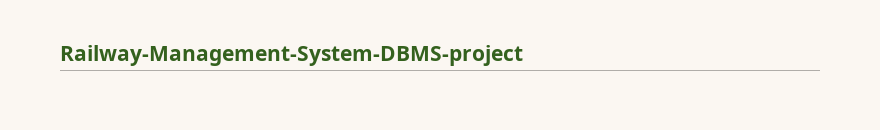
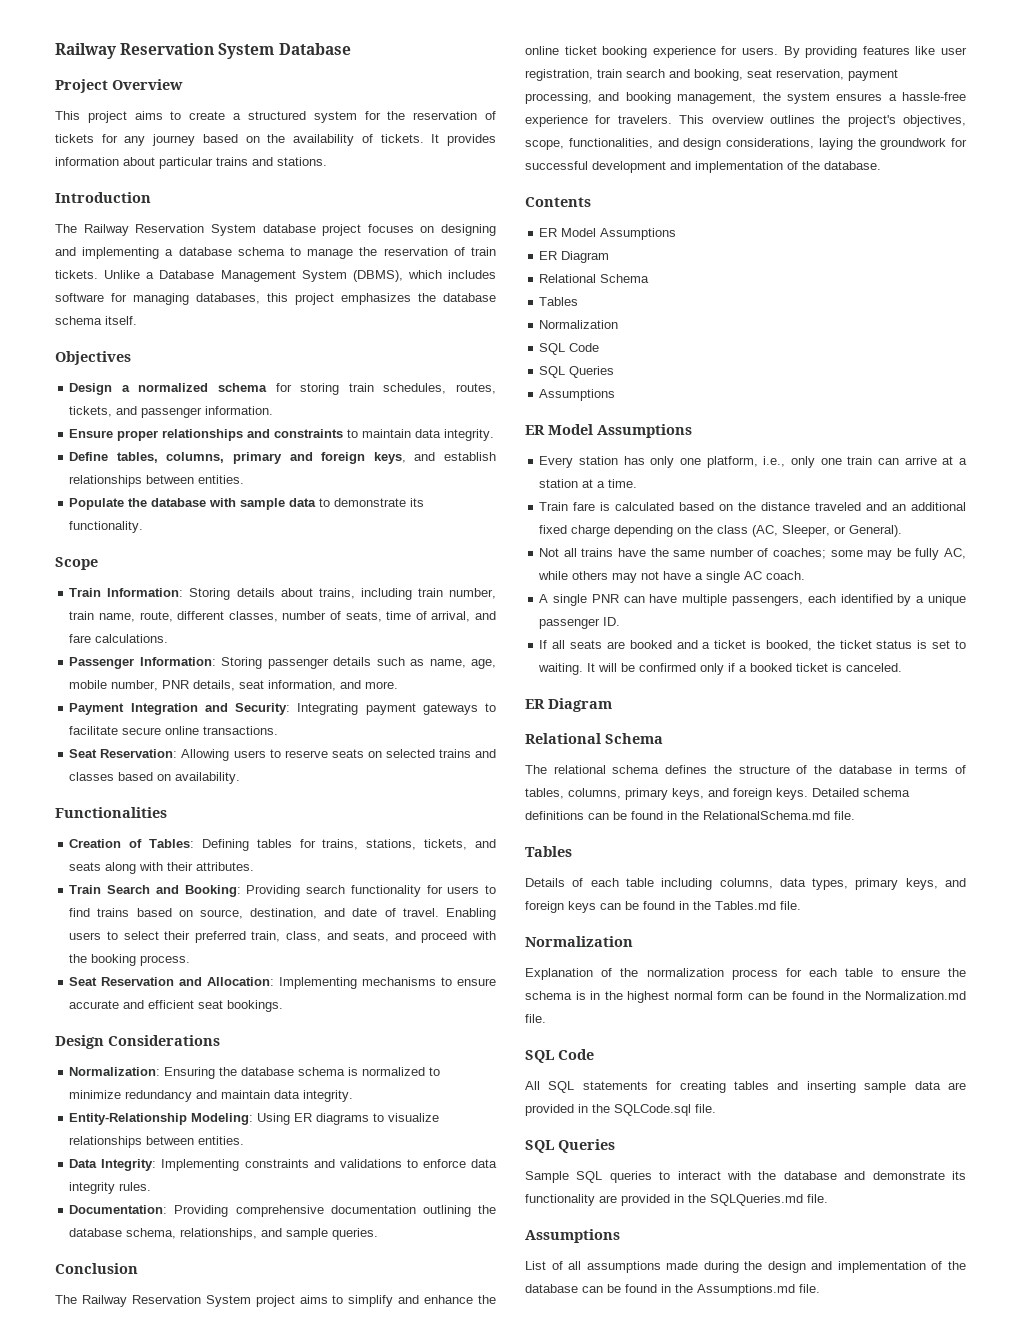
- Railway-Management-System-DBMS-project
+ Railway Reservation System Database
+ Project Overview
+ This project aims to create a structured system for the reservation of tickets for any journey based on the availability of tickets. It provides information about particular trains and stations.
+ Introduction
+ The Railway Reservation System database project focuses on designing and implementing a database schema to manage the reservation of train tickets. Unlike a Database Management System (DBMS), which includes software for managing databases, this project emphasizes the database schema itself.
+ Objectives
+ Design a normalized schema for storing train schedules, routes, tickets, and passenger information.
+ Ensure proper relationships and constraints to maintain data integrity.
+ Define tables, columns, primary and foreign keys, and establish relationships between entities.
+ Populate the database with sample data to demonstrate its functionality.
+ Scope
+ Train Information: Storing details about trains, including train number, train name, route, different classes, number of seats, time of arrival, and fare calculations.
+ Passenger Information: Storing passenger details such as name, age, mobile number, PNR details, seat information, and more.
+ Payment Integration and Security: Integrating payment gateways to facilitate secure online transactions.
+ Seat Reservation: Allowing users to reserve seats on selected trains and classes based on availability.
+ Functionalities
+ Creation of Tables: Defining tables for trains, stations, tickets, and seats along with their attributes.
+ Train Search and Booking: Providing search functionality for users to find trains based on source, destination, and date of travel. Enabling users to select their preferred train, class, and seats, and proceed with the booking process.
+ Seat Reservation and Allocation: Implementing mechanisms to ensure accurate and efficient seat bookings.
+ Design Considerations
+ Normalization: Ensuring the database schema is normalized to minimize redundancy and maintain data integrity.
+ Entity-Relationship Modeling: Using ER diagrams to visualize relationships between entities.
+ Data Integrity: Implementing constraints and validations to enforce data integrity rules.
+ Documentation: Providing comprehensive documentation outlining the database schema, relationships, and sample queries.
+ Conclusion
+ The Railway Reservation System project aims to simplify and enhance the online ticket booking experience for users. By providing features like user registration, train search and booking, seat reservation, payment processing, and booking management, the system ensures a hassle-free experience for travelers. This overview outlines the project's objectives, scope, functionalities, and design considerations, laying the groundwork for successful development and implementation of the database.
+ Contents
+ ER Model Assumptions
+ ER Diagram
+ Relational Schema
+ Tables
+ Normalization
+ SQL Code
+ SQL Queries
+ Assumptions
+ ER Model Assumptions
+ Every station has only one platform, i.e., only one train can arrive at a station at a time.
+ Train fare is calculated based on the distance traveled and an additional fixed charge depending on the class (AC, Sleeper, or General).
+ Not all trains have the same number of coaches; some may be fully AC, while others may not have a single AC coach.
+ A single PNR can have multiple passengers, each identified by a unique passenger ID.
+ If all seats are booked and a ticket is booked, the ticket status is set to waiting. It will be confirmed only if a booked ticket is canceled.
+ ER Diagram
+ Relational Schema
+ The relational schema defines the structure of the database in terms of tables, columns, primary keys, and foreign keys. Detailed schema definitions can be found in the RelationalSchema.md file.
+ Tables
+ Details of each table including columns, data types, primary keys, and foreign keys can be found in the Tables.md file.
+ Normalization
+ Explanation of the normalization process for each table to ensure the schema is in the highest normal form can be found in the Normalization.md file.
+ SQL Code
+ All SQL statements for creating tables and inserting sample data are provided in the SQLCode.sql file.
+ SQL Queries
+ Sample SQL queries to interact with the database and demonstrate its functionality are provided in the SQLQueries.md file.
+ Assumptions
+ List of all assumptions made during the design and implementation of the database can be found in the Assumptions.md file.

